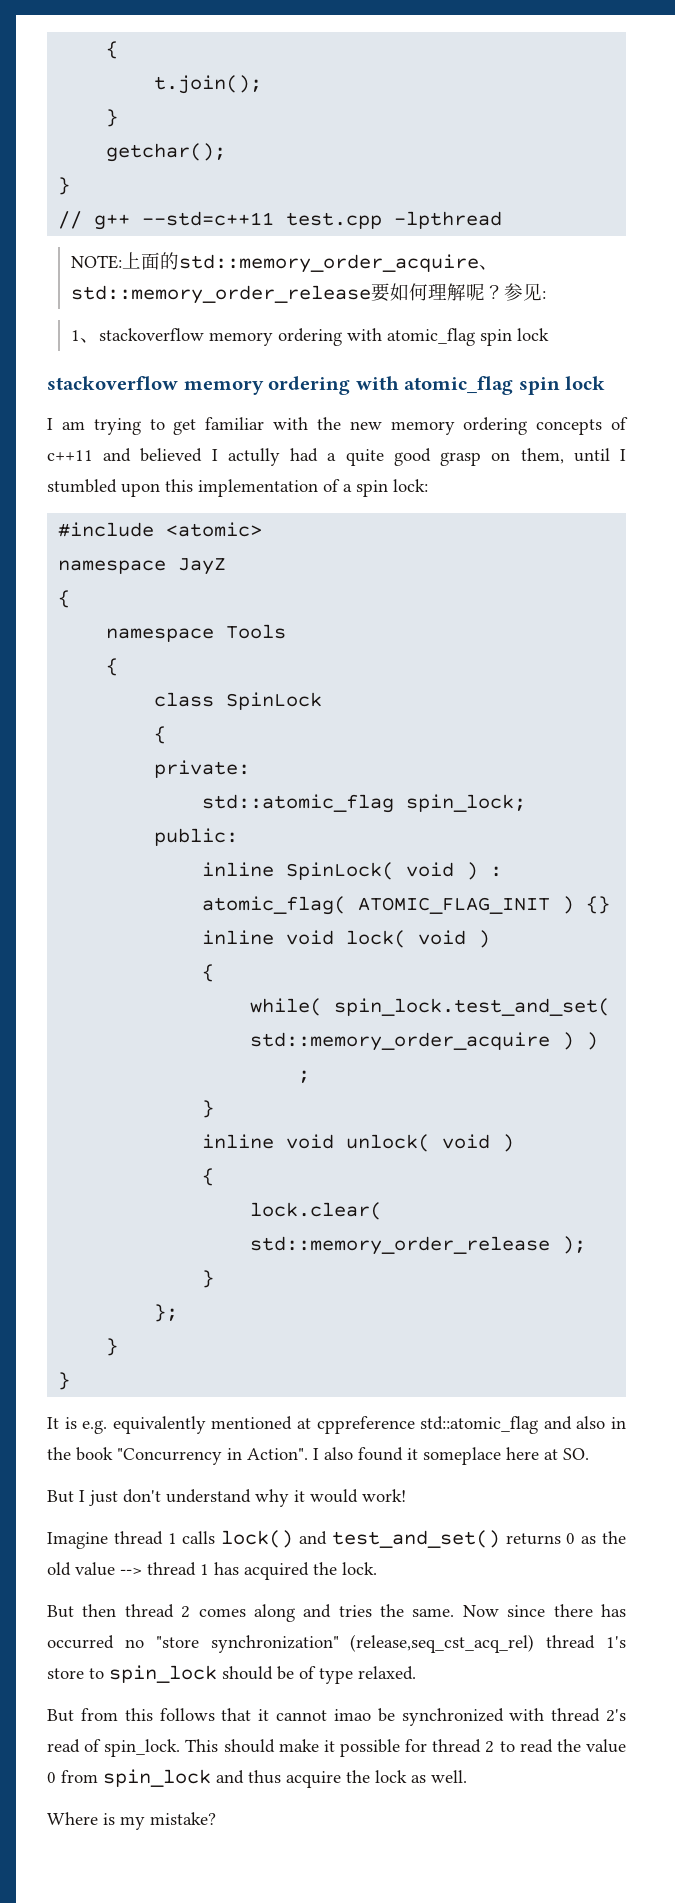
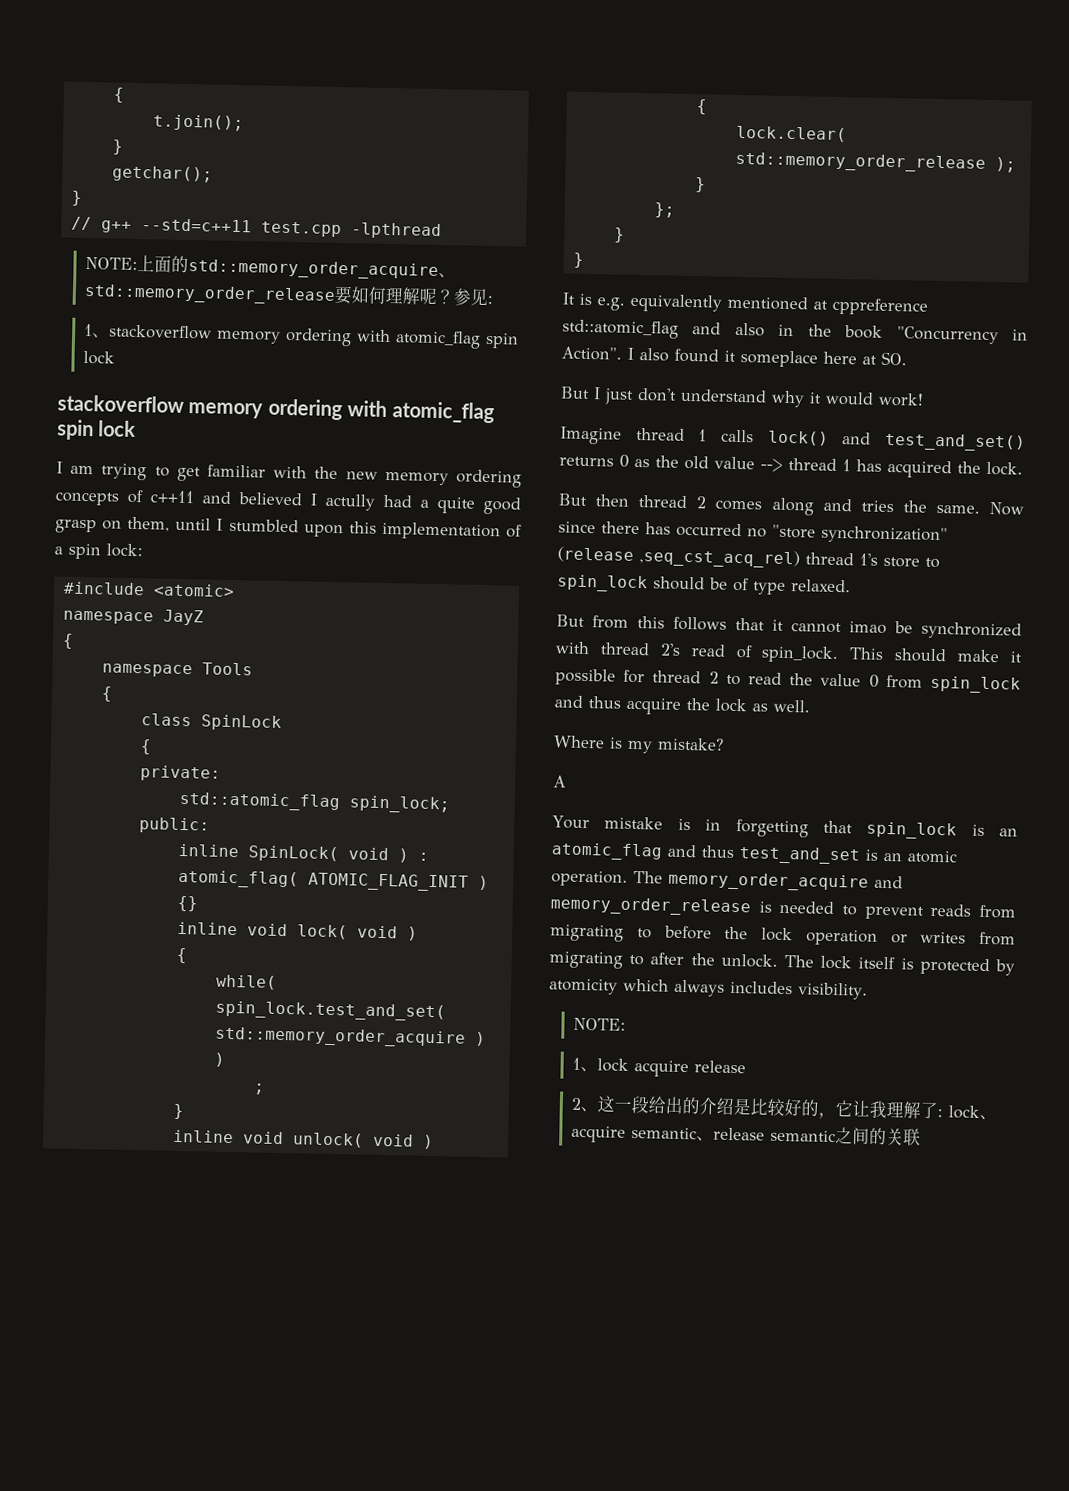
- Now since there has occurred no "store synchronization" (release,seq_cst_acq_rel) thread 1's store to spin_lock should be of type relaxed.
+ Now since there has occurred no "store synchronization" (release ,seq_cst_acq_rel) thread 1's store to spin_lock should be of type relaxed.
+ A
+ Your mistake is in forgetting that spin_lock is an atomic_flag and thus test_and_set is an atomic operation. The memory_order_acquire and memory_order_release is needed to prevent reads from migrating to before the lock operation or writes from migrating to after the unlock. The lock itself is protected by atomicity which always includes visibility.
+ NOTE:
+ 1、lock acquire release
+ 2、这一段给出的介绍是比较好的，它让我理解了: lock、acquire semantic、release semantic之间的关联

